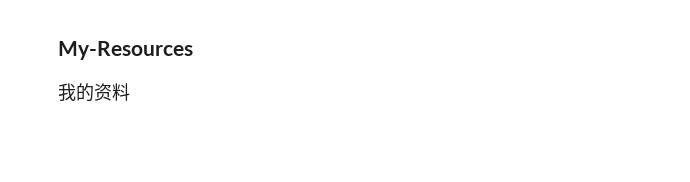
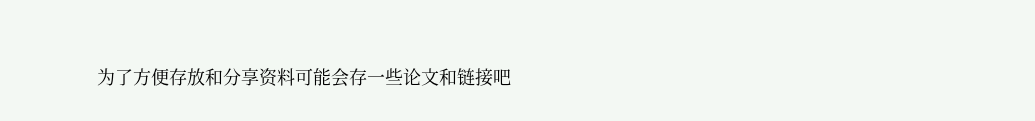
- My-Resources
- 我的资料
+ 为了方便存放和分享资料可能会存一些论文和链接吧

